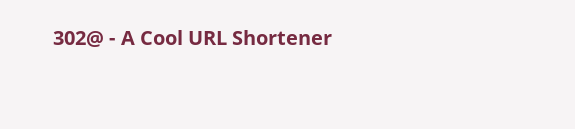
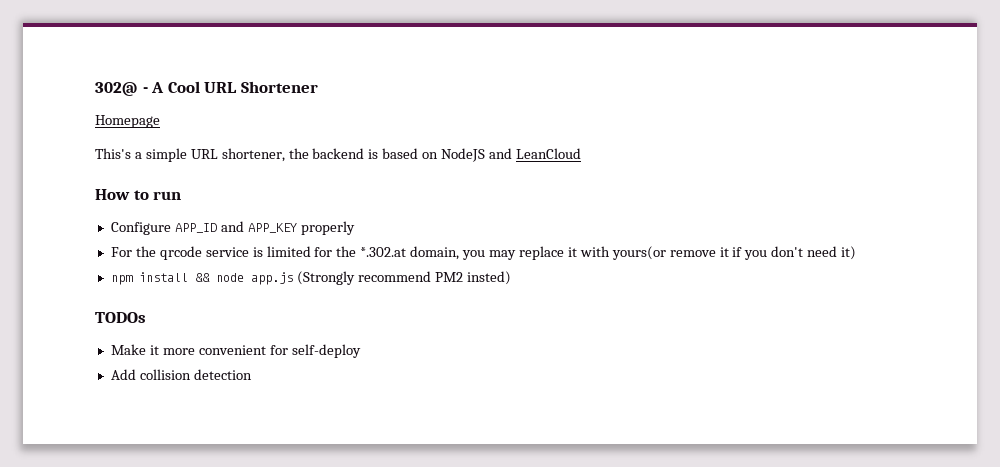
+ Homepage
+ This's a simple URL shortener, the backend is based on NodeJS and LeanCloud
+ How to run
+ Configure APP_ID and APP_KEY properly
+ For the qrcode service is limited for the *.302.at domain, you may replace it with yours(or remove it if you don't need it)
+ npm install && node app.js (Strongly recommend PM2 insted)
+ TODOs
+ Make it more convenient for self-deploy
+ Add collision detection

